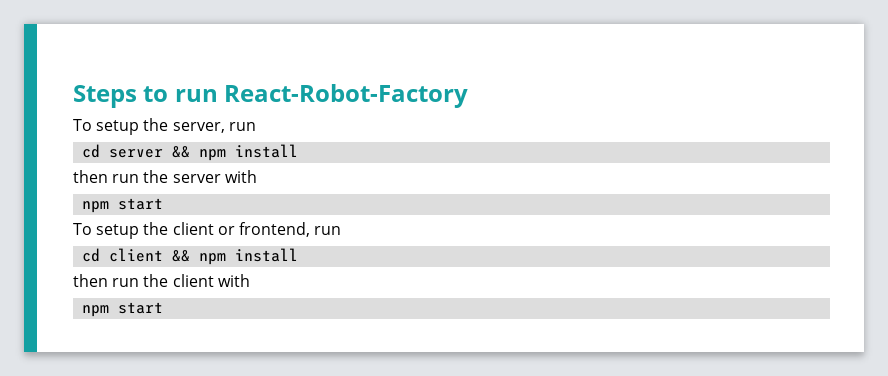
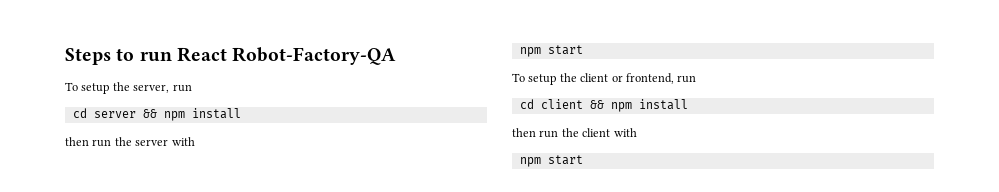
- Steps to run React-Robot-Factory
+ Steps to run React Robot-Factory-QA

